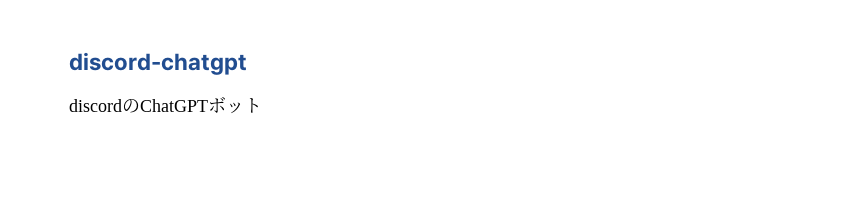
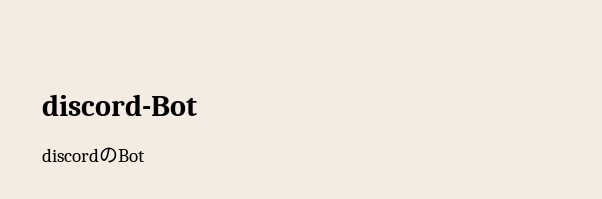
- discord-chatgpt
+ discord-Bot
- discordのChatGPTボット
+ discordのBot

